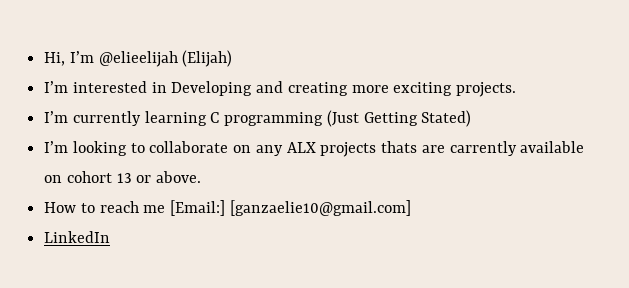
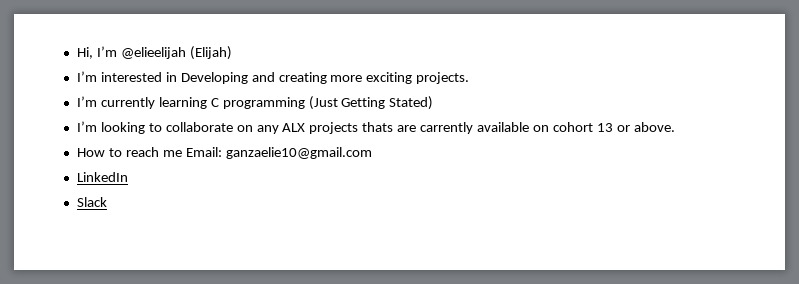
- How to reach me [Email:] [ganzaelie10@gmail.com]
+ How to reach me Email: ganzaelie10@gmail.com
+ Slack

